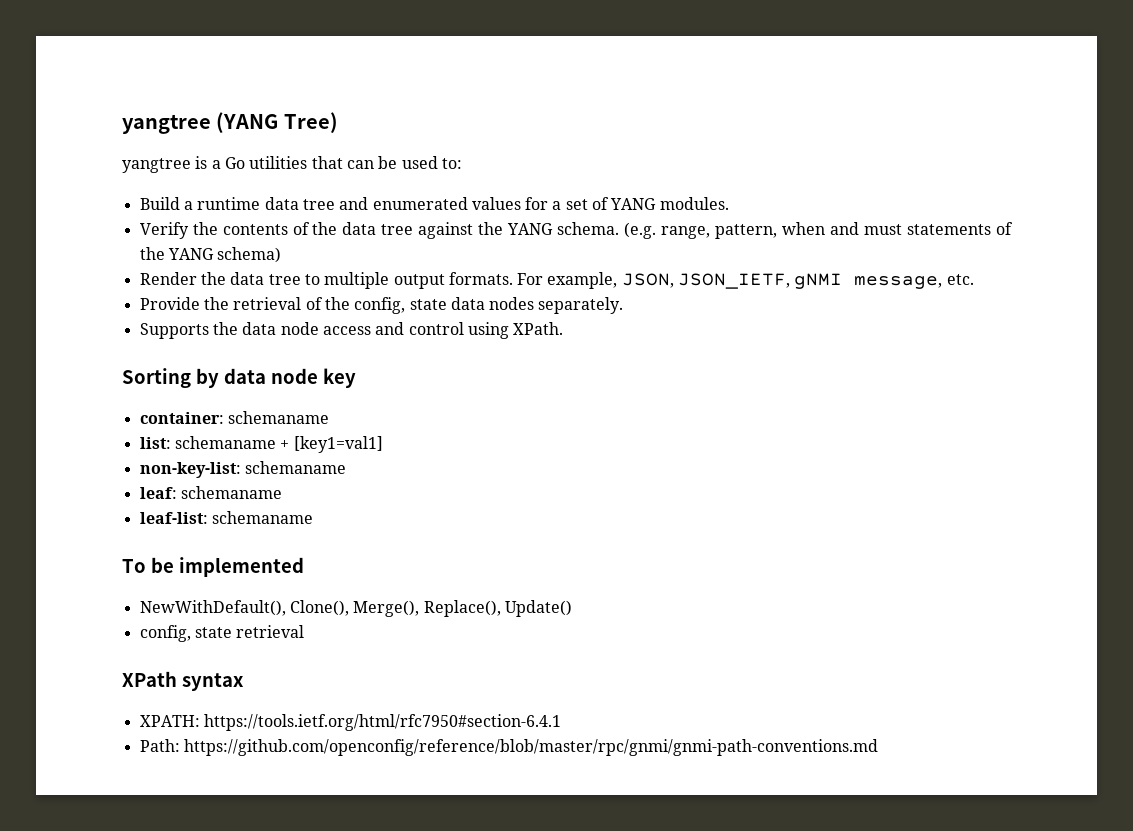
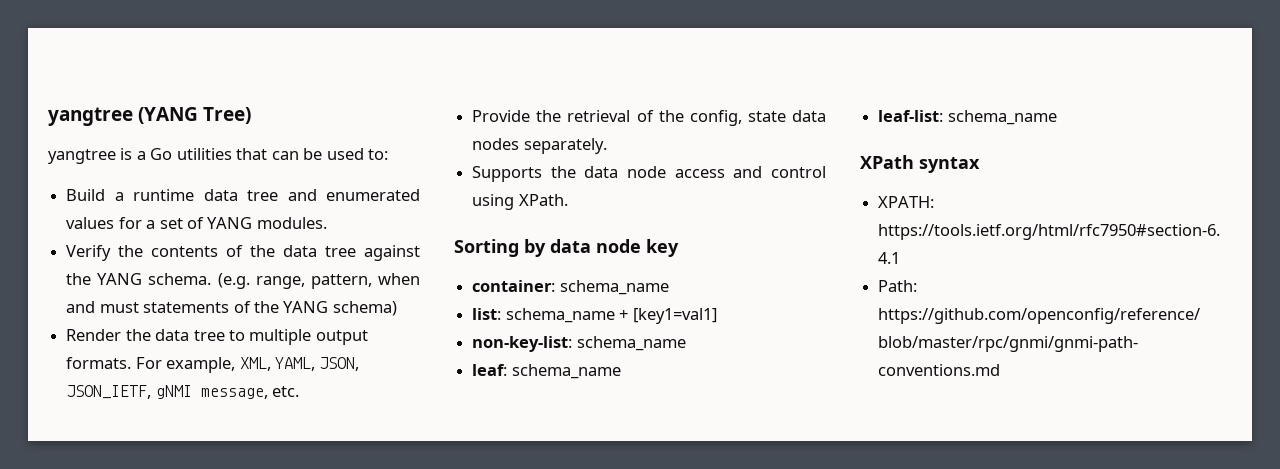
- For example, JSON, JSON_IETF, gNMI message, etc.
+ For example, XML, YAML, JSON, JSON_IETF, gNMI message, etc.
- container: schemaname
+ container: schema_name
- list: schemaname + [key1=val1]
+ list: schema_name + [key1=val1]
- non-key-list: schemaname
+ non-key-list: schema_name
- leaf: schemaname
+ leaf: schema_name
- leaf-list: schemaname
- To be implemented
- NewWithDefault(), Clone(), Merge(), Replace(), Update()
- config, state retrieval
+ leaf-list: schema_name

